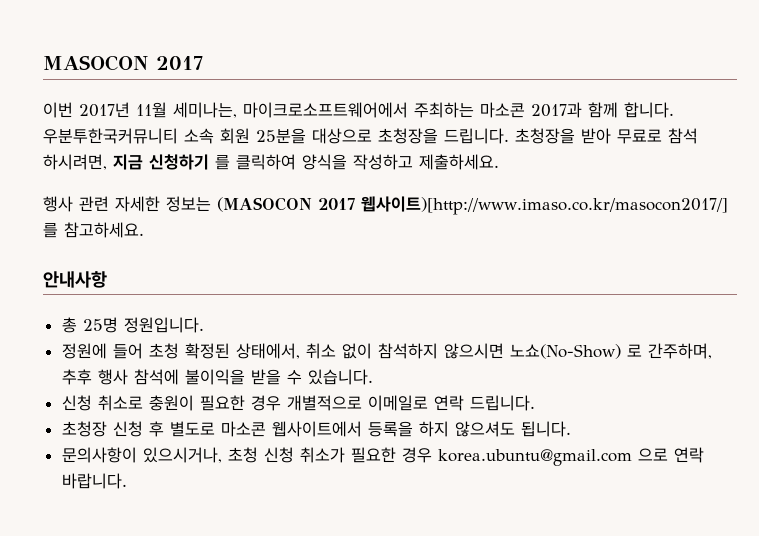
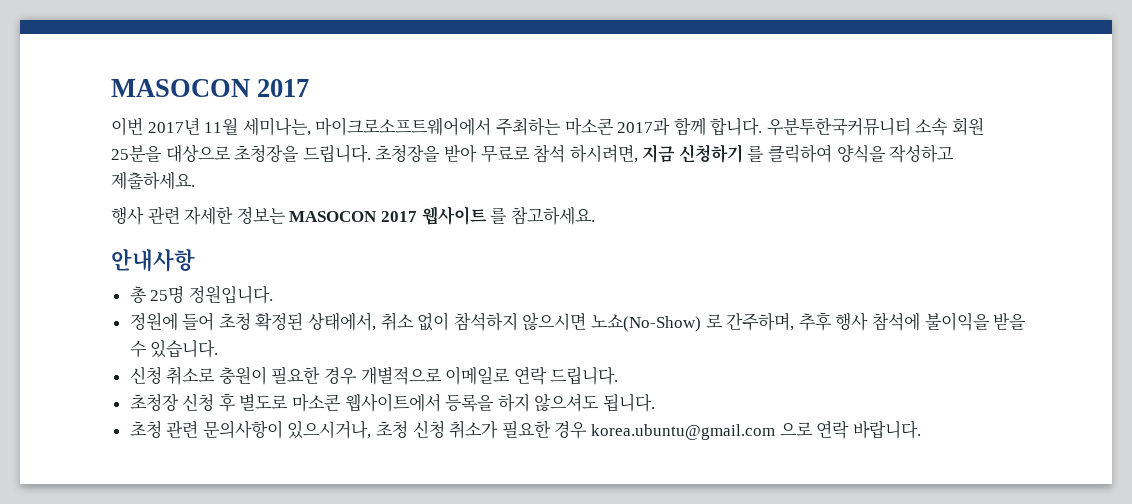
- 행사 관련 자세한 정보는 (MASOCON 2017 웹사이트)[http://www.imaso.co.kr/masocon2017/] 를 참고하세요.
+ 행사 관련 자세한 정보는 MASOCON 2017 웹사이트 를 참고하세요.
- 문의사항이 있으시거나, 초청 신청 취소가 필요한 경우 korea.ubuntu@gmail.com 으로 연락 바랍니다.
+ 초청 관련 문의사항이 있으시거나, 초청 신청 취소가 필요한 경우 korea.ubuntu@gmail.com 으로 연락 바랍니다.

